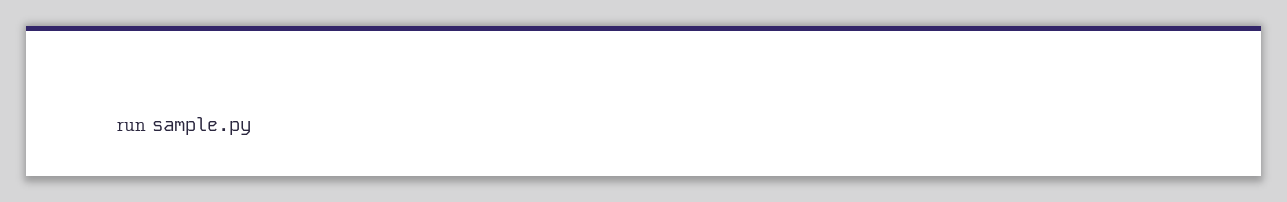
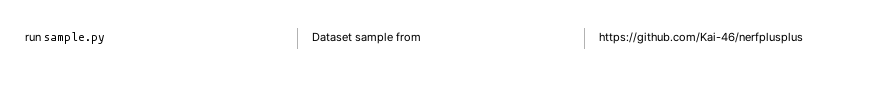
+ Dataset sample from https://github.com/Kai-46/nerfplusplus

